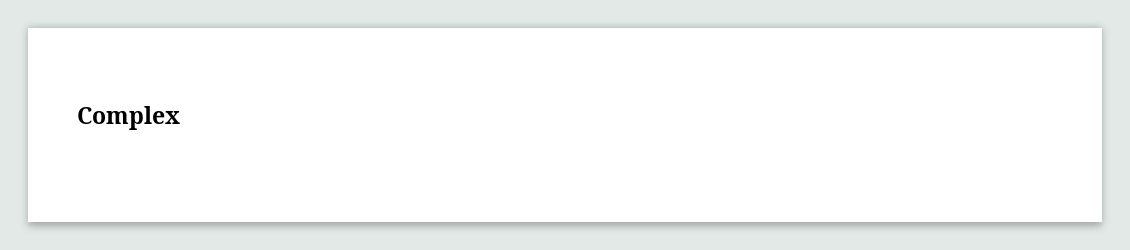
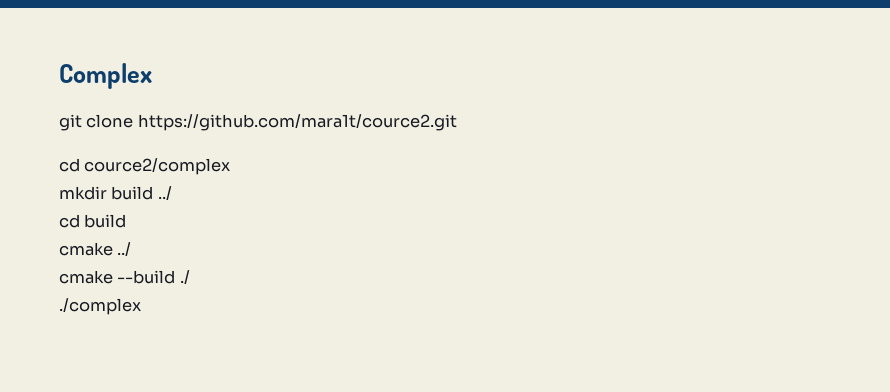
+ git clone https://github.com/mara1t/cource2.git
+ cd cource2/complex
+ mkdir build ../
+ cd build
+ cmake ../
+ cmake --build ./
+ ./complex

